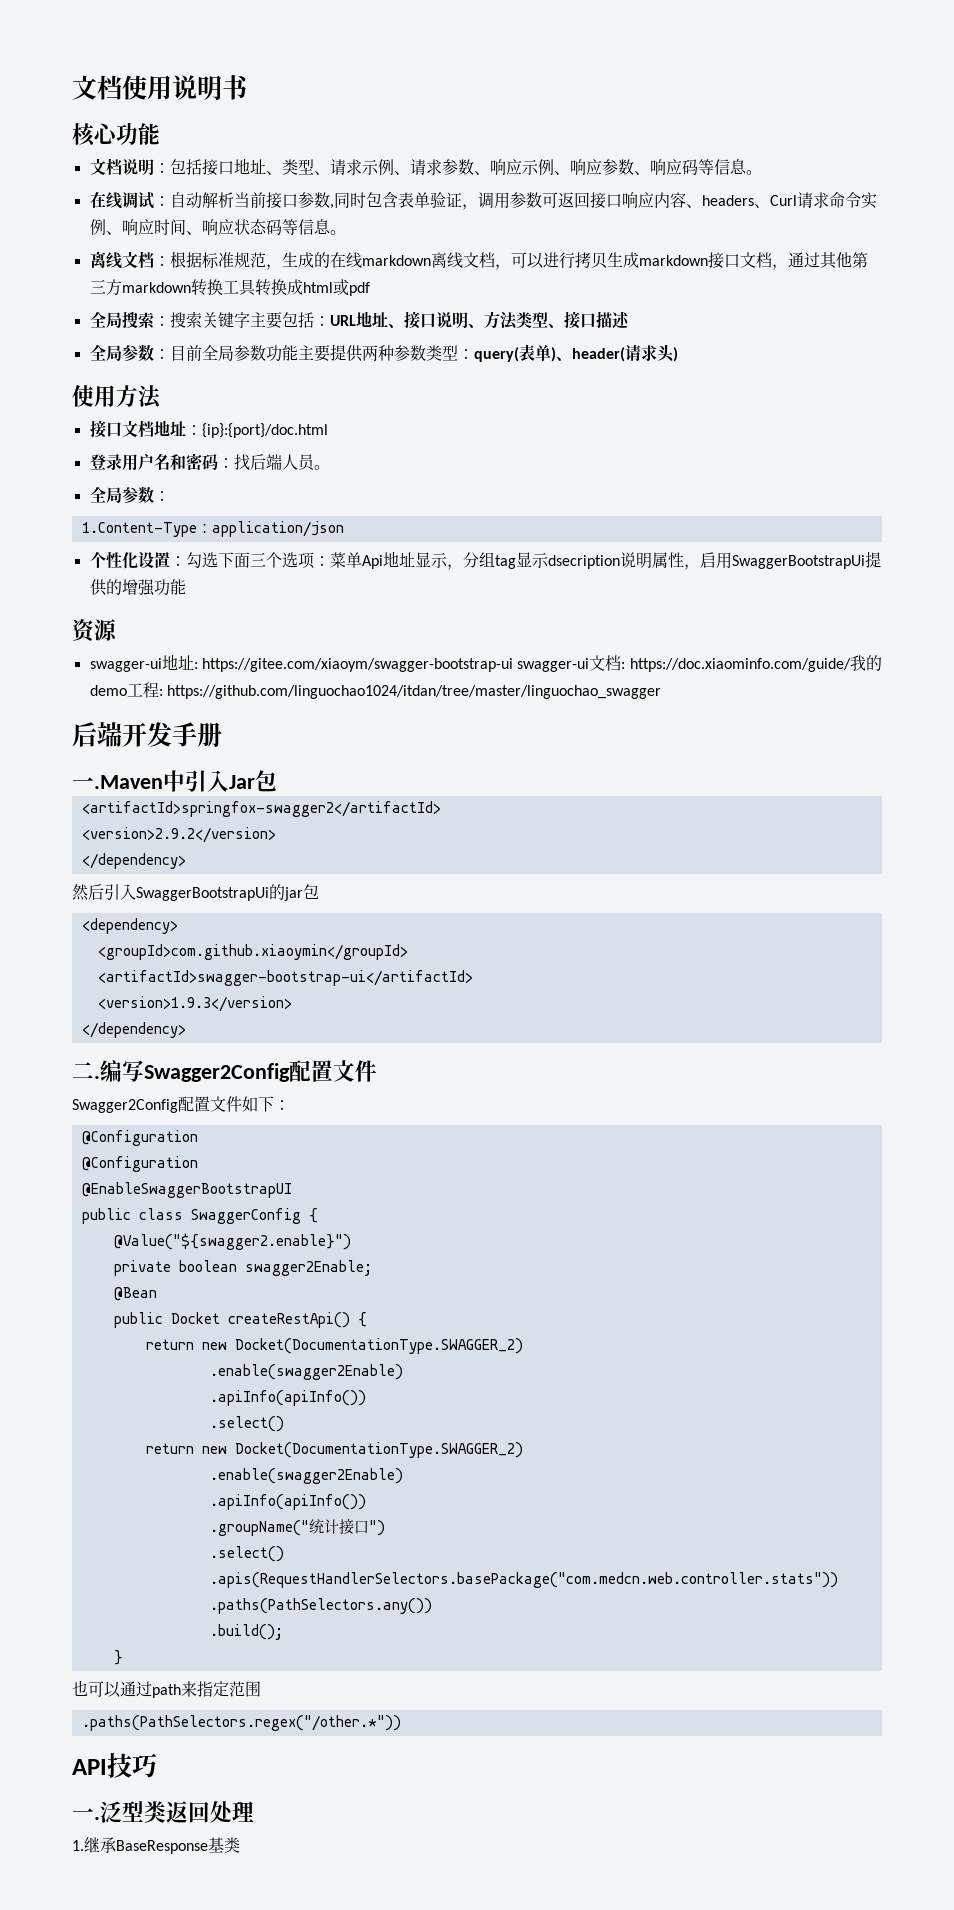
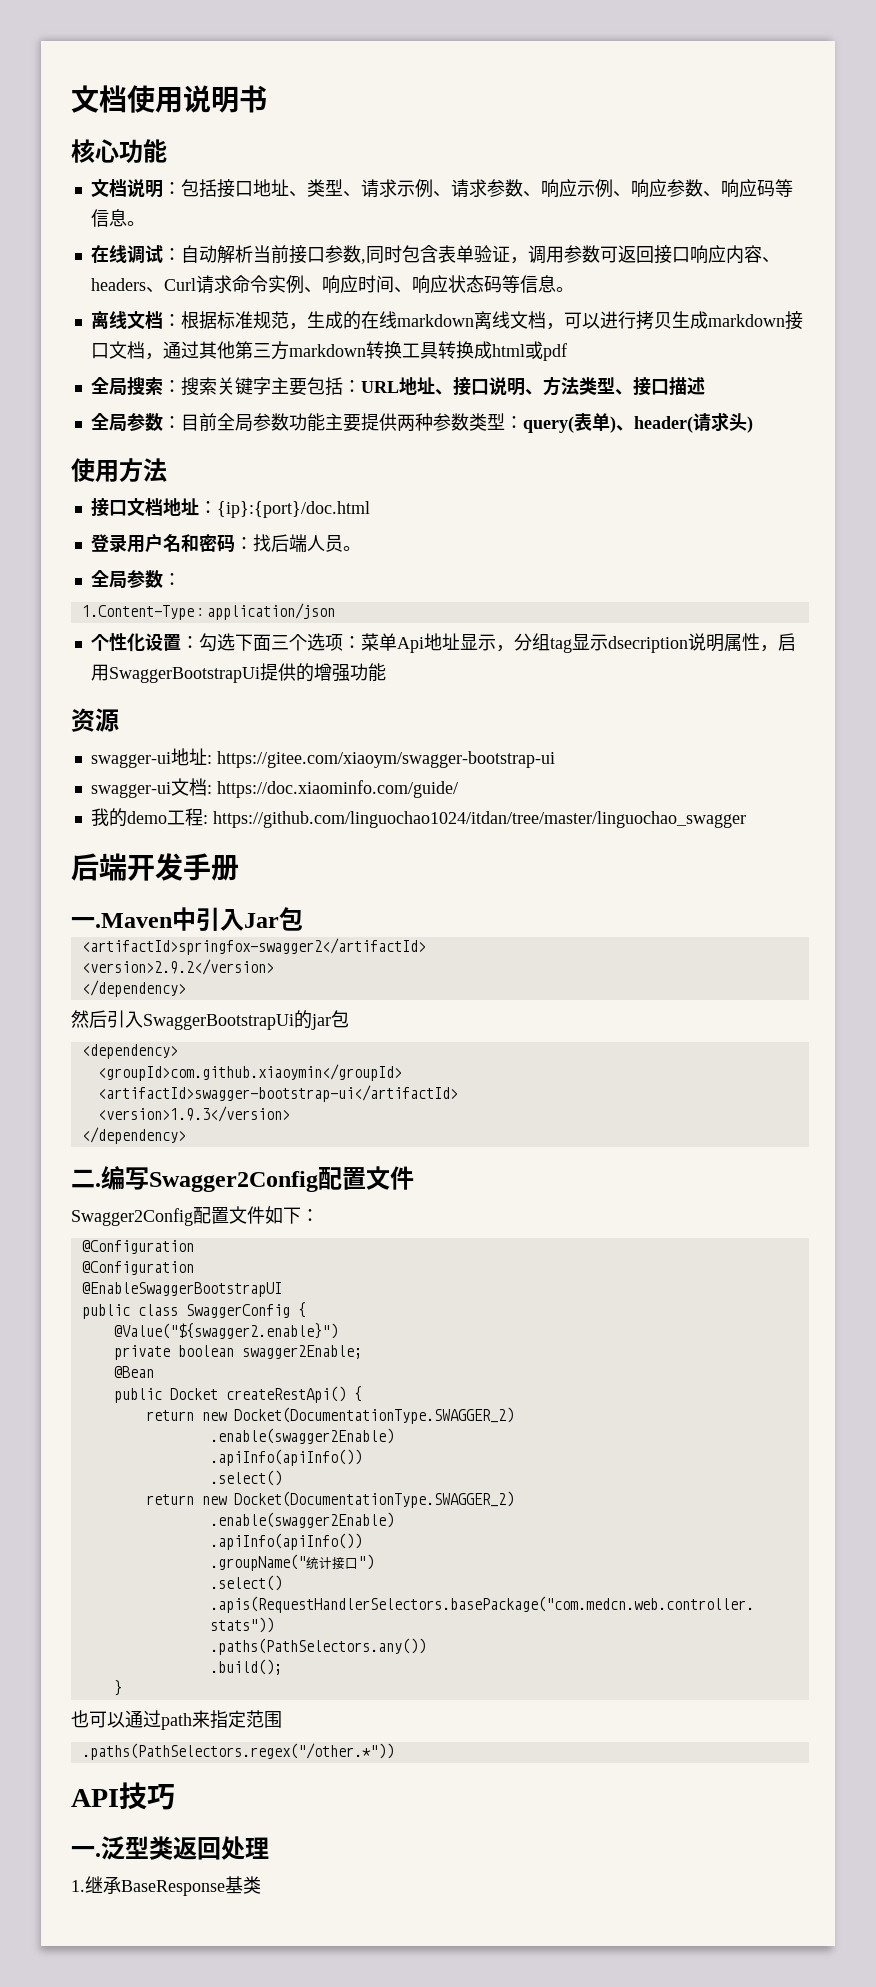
- swagger-ui地址: https://gitee.com/xiaoym/swagger-bootstrap-ui swagger-ui文档: https://doc.xiaominfo.com/guide/我的demo工程: https://github.com/linguochao1024/itdan/tree/master/linguochao_swagger
+ swagger-ui地址: https://gitee.com/xiaoym/swagger-bootstrap-ui
+ swagger-ui文档: https://doc.xiaominfo.com/guide/
+ 我的demo工程: https://github.com/linguochao1024/itdan/tree/master/linguochao_swagger

